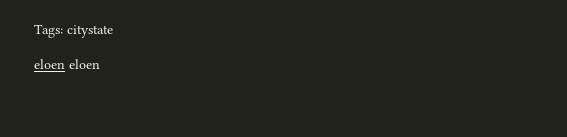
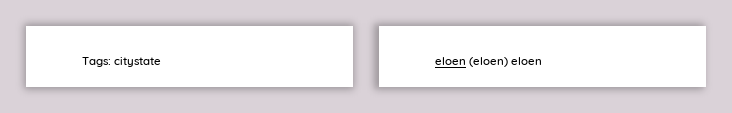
- eloen eloen
+ eloen (eloen) eloen

